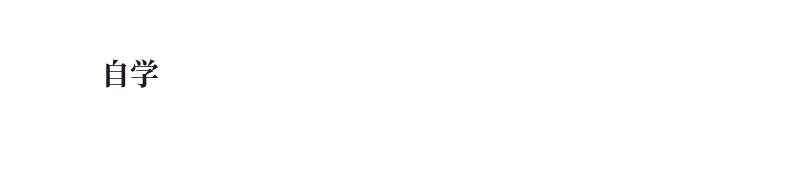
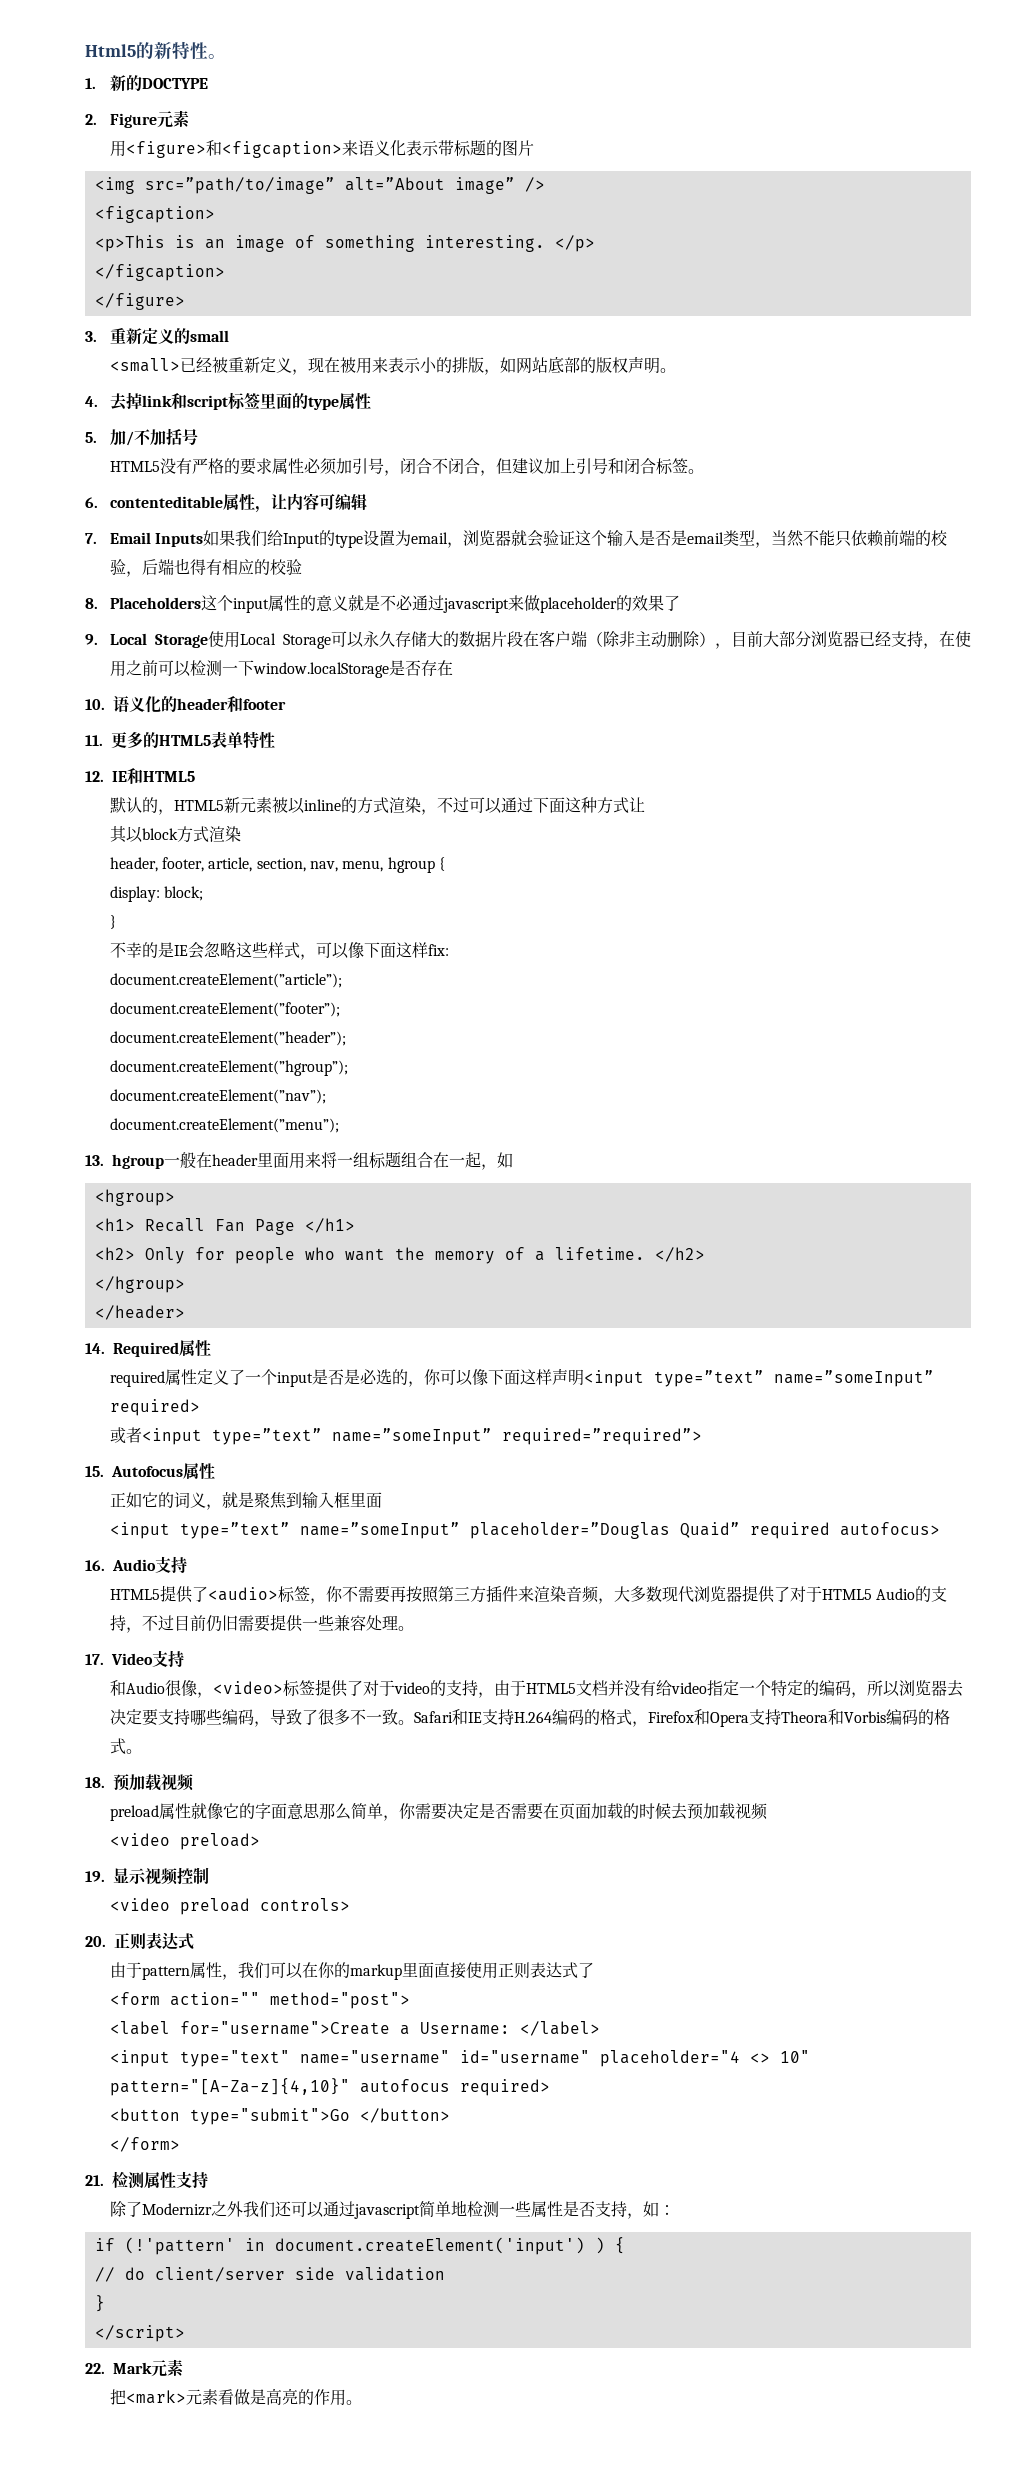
- 自学
+ Html5的新特性。
+ 1.新的DOCTYPE
+ 2. Figure元素
+ 用<figure>和<figcaption>来语义化表示带标题的图片
+ <img src=”path/to/image” alt=”About image” />
+ <figcaption>
+ <p>This is an image of something interesting. </p>
+ </figcaption>
+ </figure>
+ 3.重新定义的small
+ <small>已经被重新定义，现在被用来表示小的排版，如网站底部的版权声明。
+ 4.去掉link和script标签里面的type属性
+ 5.加/不加括号
+ HTML5没有严格的要求属性必须加引号，闭合不闭合，但建议加上引号和闭合标签。
+ 6. contenteditable属性，让内容可编辑
+ 7. Email Inputs如果我们给Input的type设置为email，浏览器就会验证这个输入是否是email类型，当然不能只依赖前端的校验，后端也得有相应的校验
+ 8. Placeholders这个input属性的意义就是不必通过javascript来做placeholder的效果了
+ 9. Local Storage使用Local Storage可以永久存储大的数据片段在客户端（除非主动删除），目前大部分浏览器已经支持，在使用之前可以检测一下window.localStorage是否存在
+ 10.语义化的header和footer
+ 11.更多的HTML5表单特性
+ 12. IE和HTML5
+ 默认的，HTML5新元素被以inline的方式渲染，不过可以通过下面这种方式让
+ 其以block方式渲染
+ header, footer, article, section, nav, menu, hgroup {
+ display: block;
+ }
+ 不幸的是IE会忽略这些样式，可以像下面这样fix:
+ document.createElement(”article”);
+ document.createElement(”footer”);
+ document.createElement(”header”);
+ document.createElement(”hgroup”);
+ document.createElement(”nav”);
+ document.createElement(”menu”);
+ 13. hgroup一般在header里面用来将一组标题组合在一起，如
+ <hgroup>
+ <h1> Recall Fan Page </h1>
+ <h2> Only for people who want the memory of a lifetime. </h2>
+ </hgroup>
+ </header>
+ 14. Required属性
+ required属性定义了一个input是否是必选的，你可以像下面这样声明<input type=”text” name=”someInput” required>
+ 或者<input type=”text” name=”someInput” required=”required”>
+ 15. Autofocus属性
+ 正如它的词义，就是聚焦到输入框里面
+ <input type=”text” name=”someInput” placeholder=”Douglas Quaid” required autofocus>
+ 16. Audio支持
+ HTML5提供了<audio>标签，你不需要再按照第三方插件来渲染音频，大多数现代浏览器提供了对于HTML5 Audio的支持，不过目前仍旧需要提供一些兼容处理。
+ 17. Video支持
+ 和Audio很像，<video>标签提供了对于video的支持，由于HTML5文档并没有给video指定一个特定的编码，所以浏览器去决定要支持哪些编码，导致了很多不一致。Safari和IE支持H.264编码的格式，Firefox和Opera支持Theora和Vorbis编码的格式。
+ 18.预加载视频
+ preload属性就像它的字面意思那么简单，你需要决定是否需要在页面加载的时候去预加载视频
+ <video preload>
+ 19.显示视频控制
+ <video preload controls>
+ 20.正则表达式
+ 由于pattern属性，我们可以在你的markup里面直接使用正则表达式了
+ <form action="" method="post">
+ <label for="username">Create a Username: </label>
+ <input type="text" name="username" id="username" placeholder="4 <> 10" pattern="[A-Za-z]{4,10}" autofocus required>
+ <button type="submit">Go </button>
+ </form>
+ 21.检测属性支持
+ 除了Modernizr之外我们还可以通过javascript简单地检测一些属性是否支持，如：
+ if (!'pattern' in document.createElement('input') ) {
+ // do client/server side validation
+ }
+ </script>
+ 22. Mark元素
+ 把<mark>元素看做是高亮的作用。

